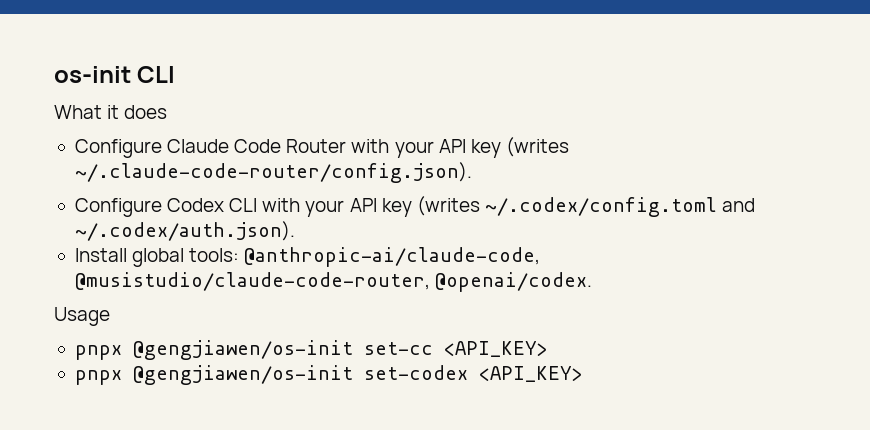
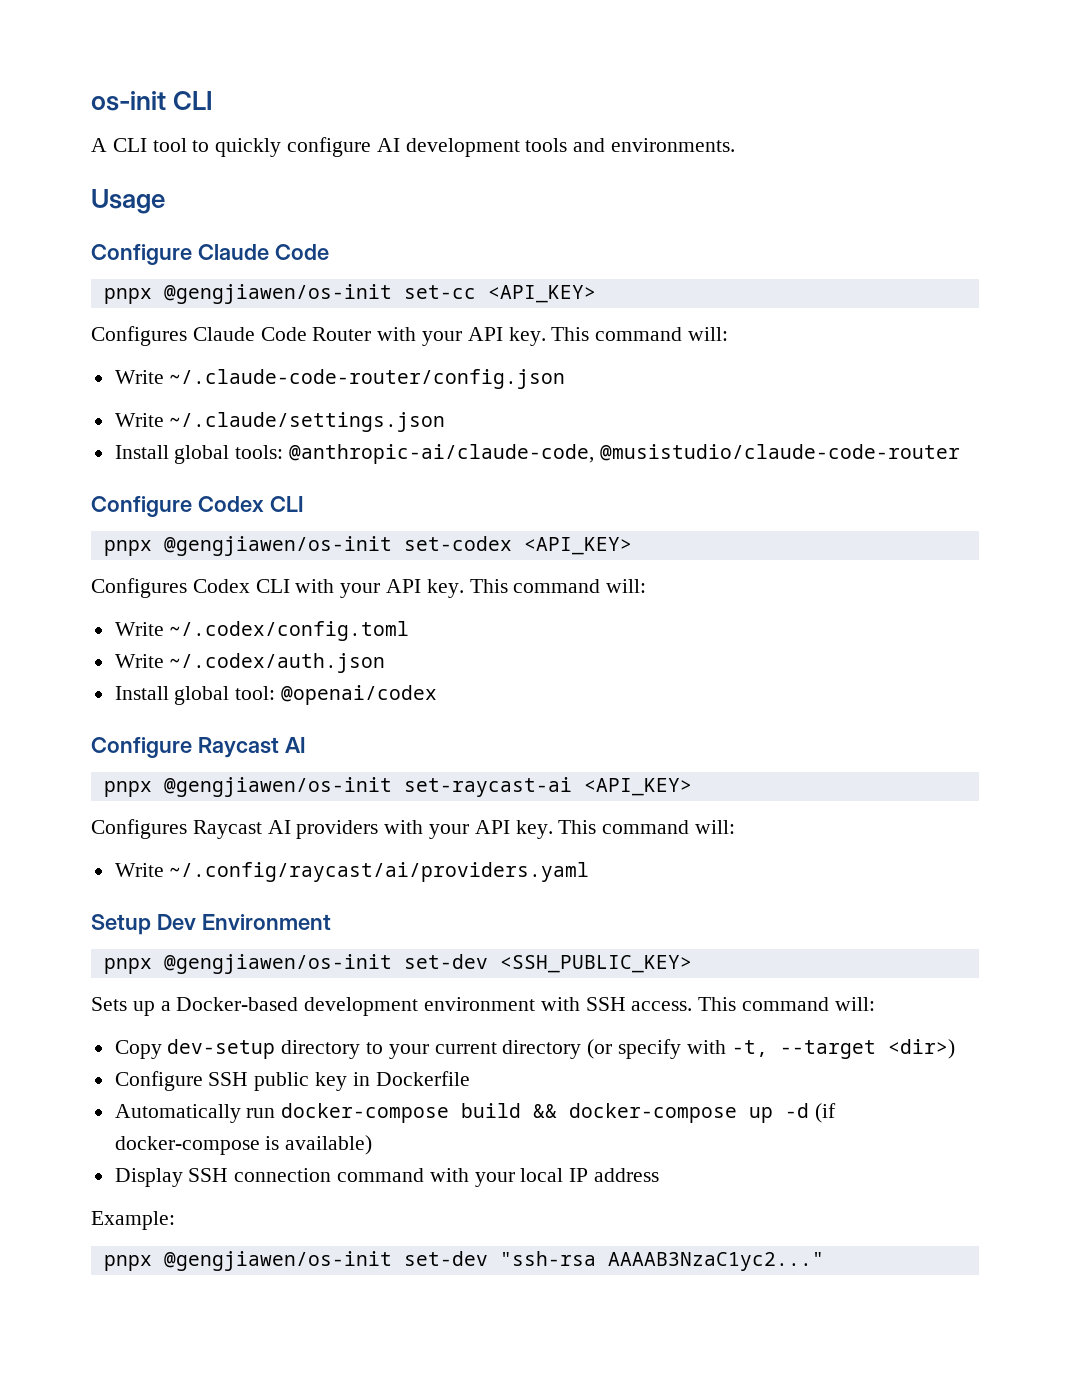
- What it does
- Configure Claude Code Router with your API key (writes ~/.claude-code-router/config.json).
- Configure Codex CLI with your API key (writes ~/.codex/config.toml and ~/.codex/auth.json).
- Install global tools: @anthropic-ai/claude-code, @musistudio/claude-code-router, @openai/codex.
+ A CLI tool to quickly configure AI development tools and environments.
  Usage
+ Configure Claude Code
  pnpx @gengjiawen/os-init set-cc <API_KEY>
+ Configures Claude Code Router with your API key. This command will:
+ Write ~/.claude-code-router/config.json
+ Write ~/.claude/settings.json
+ Install global tools: @anthropic-ai/claude-code, @musistudio/claude-code-router
+ Configure Codex CLI
  pnpx @gengjiawen/os-init set-codex <API_KEY>
+ Configures Codex CLI with your API key. This command will:
+ Write ~/.codex/config.toml
+ Write ~/.codex/auth.json
+ Install global tool: @openai/codex
+ Configure Raycast AI
+ pnpx @gengjiawen/os-init set-raycast-ai <API_KEY>
+ Configures Raycast AI providers with your API key. This command will:
+ Write ~/.config/raycast/ai/providers.yaml
+ Setup Dev Environment
+ pnpx @gengjiawen/os-init set-dev <SSH_PUBLIC_KEY>
+ Sets up a Docker-based development environment with SSH access. This command will:
+ Copy dev-setup directory to your current directory (or specify with -t, --target <dir>)
+ Configure SSH public key in Dockerfile
+ Automatically run docker-compose build && docker-compose up -d (if docker-compose is available)
+ Display SSH connection command with your local IP address
+ Example:
+ pnpx @gengjiawen/os-init set-dev "ssh-rsa AAAAB3NzaC1yc2..."

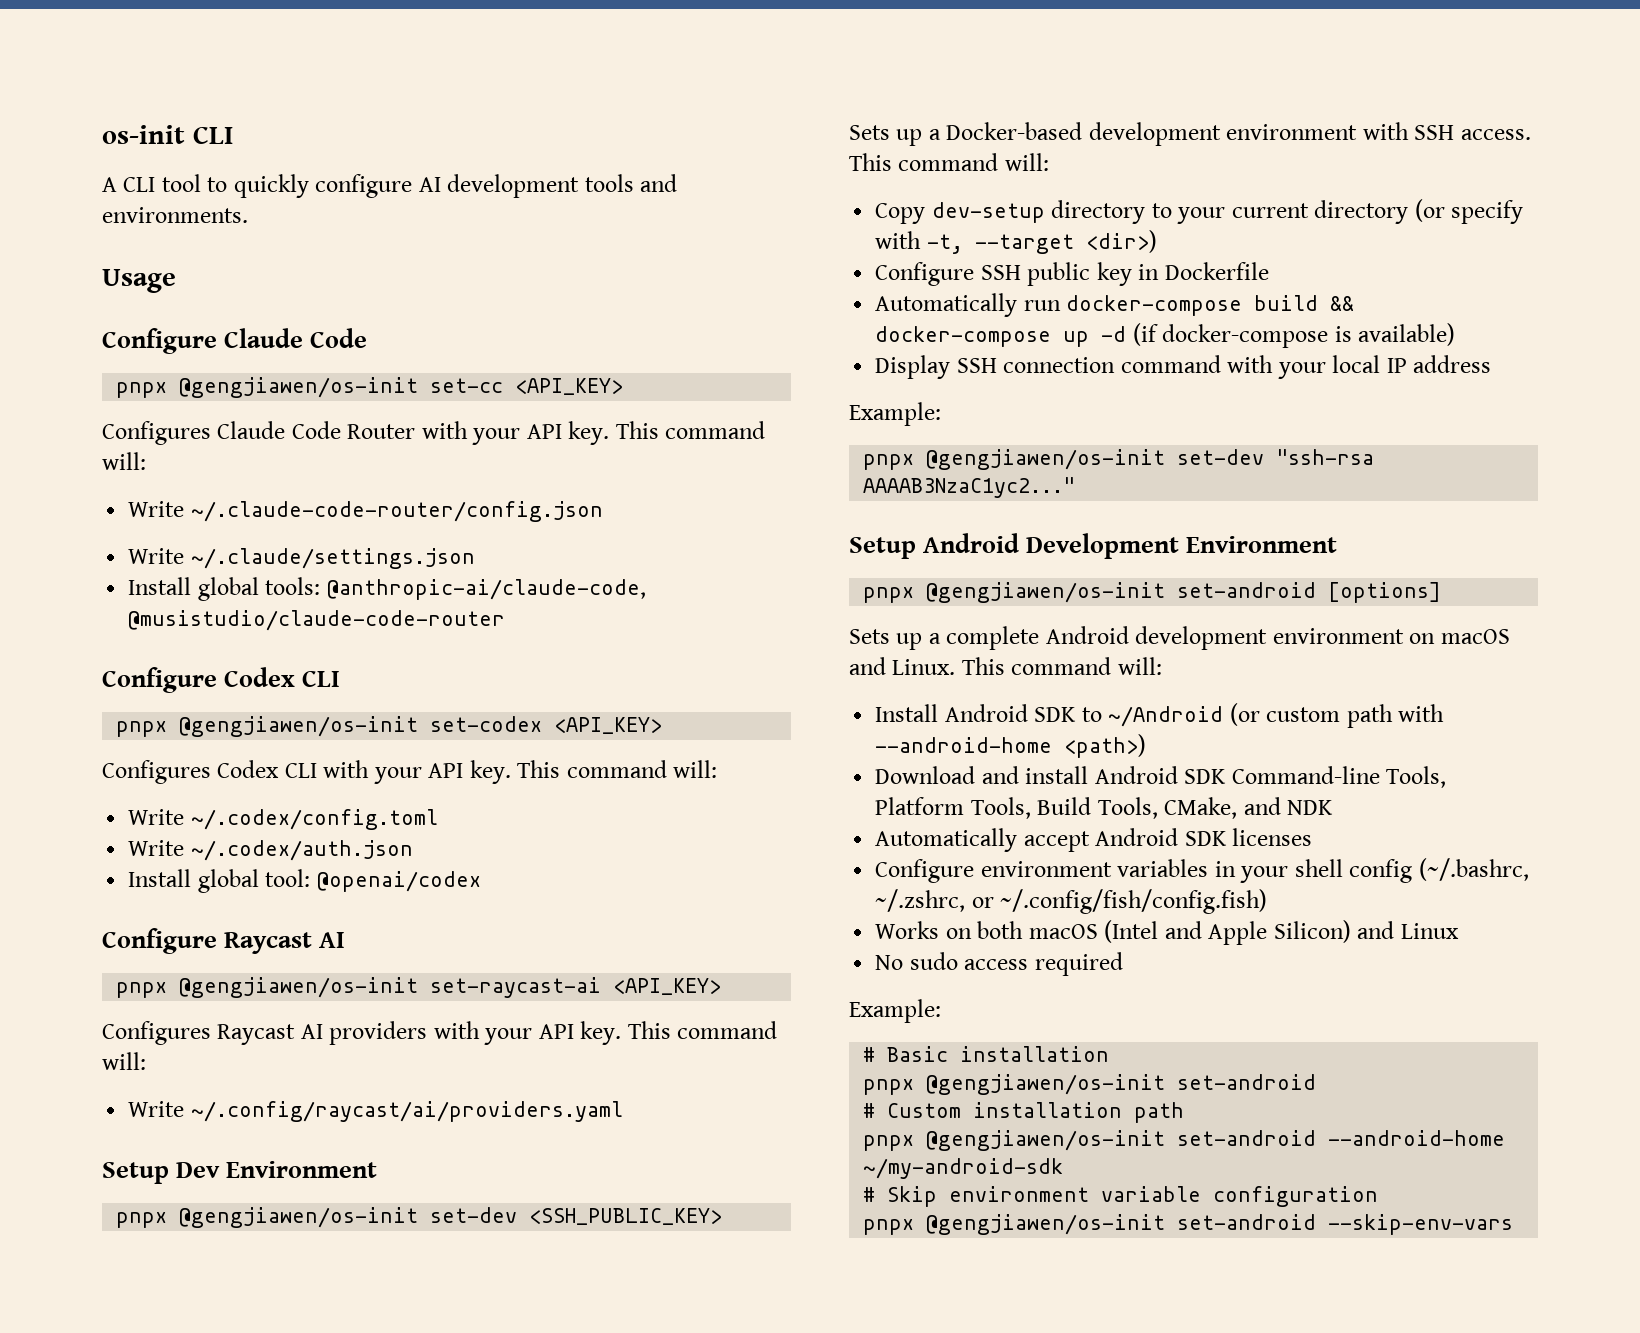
+ Setup Android Development Environment
+ pnpx @gengjiawen/os-init set-android [options]
+ Sets up a complete Android development environment on macOS and Linux. This command will:
+ Install Android SDK to ~/Android (or custom path with --android-home <path>)
+ Download and install Android SDK Command-line Tools, Platform Tools, Build Tools, CMake, and NDK
+ Automatically accept Android SDK licenses
+ Configure environment variables in your shell config (~/.bashrc, ~/.zshrc, or ~/.config/fish/config.fish)
+ Works on both macOS (Intel and Apple Silicon) and Linux
+ No sudo access required
+ Example:
+ # Basic installation
+ pnpx @gengjiawen/os-init set-android
+ # Custom installation path
+ pnpx @gengjiawen/os-init set-android --android-home ~/my-android-sdk
+ # Skip environment variable configuration
+ pnpx @gengjiawen/os-init set-android --skip-env-vars

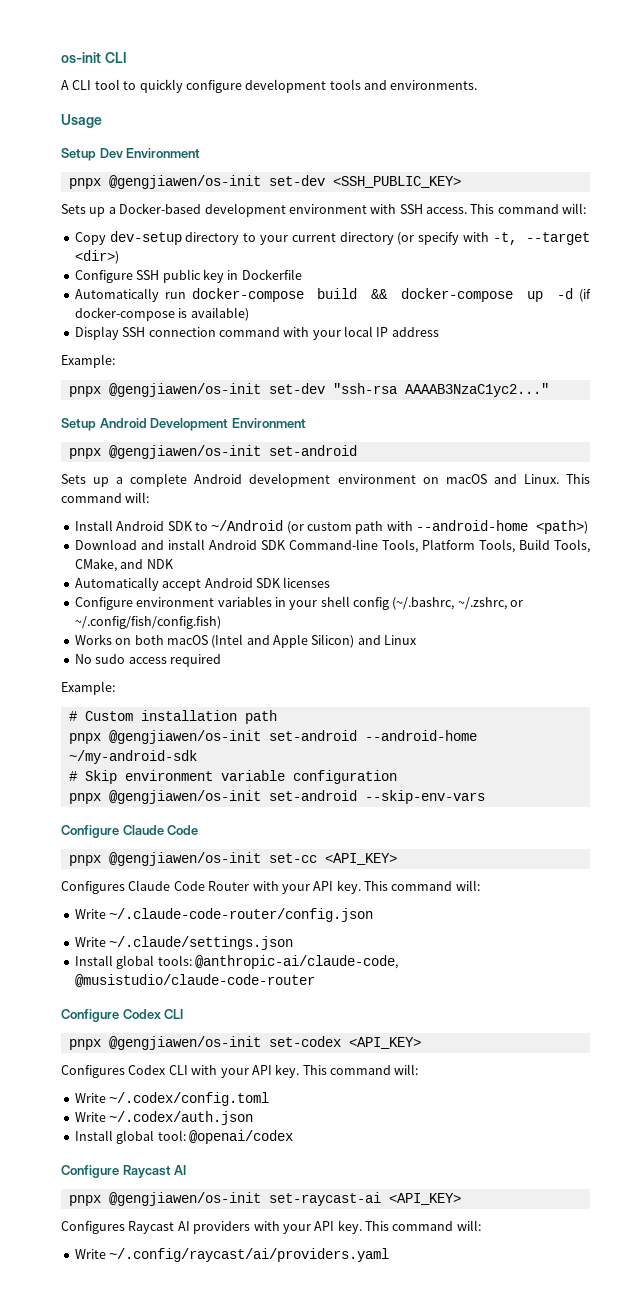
- A CLI tool to quickly configure AI development tools and environments.
+ A CLI tool to quickly configure development tools and environments.
+ Setup Dev Environment
+ pnpx @gengjiawen/os-init set-dev <SSH_PUBLIC_KEY>
+ Sets up a Docker-based development environment with SSH access. This command will:
+ Copy dev-setup directory to your current directory (or specify with -t, --target <dir>)
+ Configure SSH public key in Dockerfile
+ Automatically run docker-compose build && docker-compose up -d (if docker-compose is available)
+ Display SSH connection command with your local IP address
+ Example:
+ pnpx @gengjiawen/os-init set-dev "ssh-rsa AAAAB3NzaC1yc2..."
+ Setup Android Development Environment
+ pnpx @gengjiawen/os-init set-android
+ Sets up a complete Android development environment on macOS and Linux. This command will:
+ Install Android SDK to ~/Android (or custom path with --android-home <path>)
+ Download and install Android SDK Command-line Tools, Platform Tools, Build Tools, CMake, and NDK
+ Automatically accept Android SDK licenses
+ Configure environment variables in your shell config (~/.bashrc, ~/.zshrc, or ~/.config/fish/config.fish)
+ Works on both macOS (Intel and Apple Silicon) and Linux
+ No sudo access required
+ Example:
+ # Custom installation path
+ pnpx @gengjiawen/os-init set-android --android-home ~/my-android-sdk
+ # Skip environment variable configuration
+ pnpx @gengjiawen/os-init set-android --skip-env-vars
- Setup Dev Environment
- pnpx @gengjiawen/os-init set-dev <SSH_PUBLIC_KEY>
- Sets up a Docker-based development environment with SSH access. This command will:
- Copy dev-setup directory to your current directory (or specify with -t, --target <dir>)
- Configure SSH public key in Dockerfile
- Automatically run docker-compose build && docker-compose up -d (if docker-compose is available)
- Display SSH connection command with your local IP address
- Example:
- pnpx @gengjiawen/os-init set-dev "ssh-rsa AAAAB3NzaC1yc2..."
- Setup Android Development Environment
- pnpx @gengjiawen/os-init set-android [options]
- Sets up a complete Android development environment on macOS and Linux. This command will:
- Install Android SDK to ~/Android (or custom path with --android-home <path>)
- Download and install Android SDK Command-line Tools, Platform Tools, Build Tools, CMake, and NDK
- Automatically accept Android SDK licenses
- Configure environment variables in your shell config (~/.bashrc, ~/.zshrc, or ~/.config/fish/config.fish)
- Works on both macOS (Intel and Apple Silicon) and Linux
- No sudo access required
- Example:
- # Basic installation
- pnpx @gengjiawen/os-init set-android
- # Custom installation path
- pnpx @gengjiawen/os-init set-android --android-home ~/my-android-sdk
- # Skip environment variable configuration
- pnpx @gengjiawen/os-init set-android --skip-env-vars

